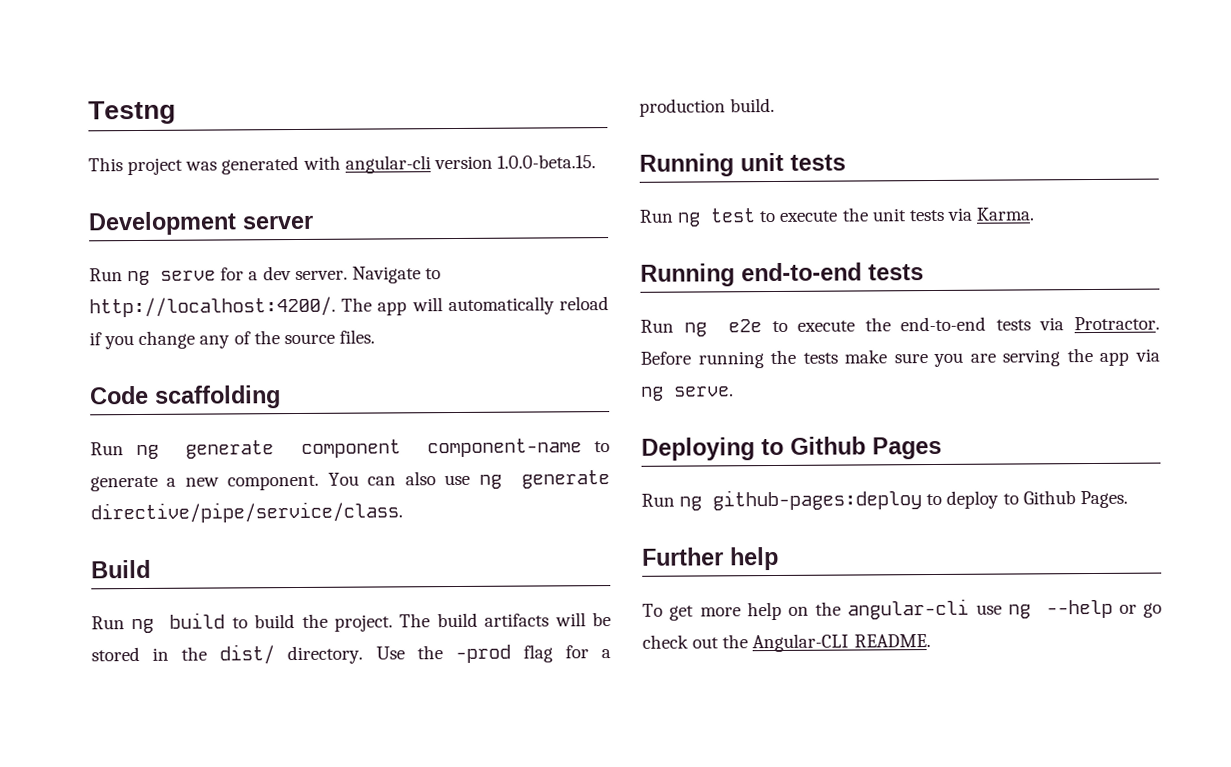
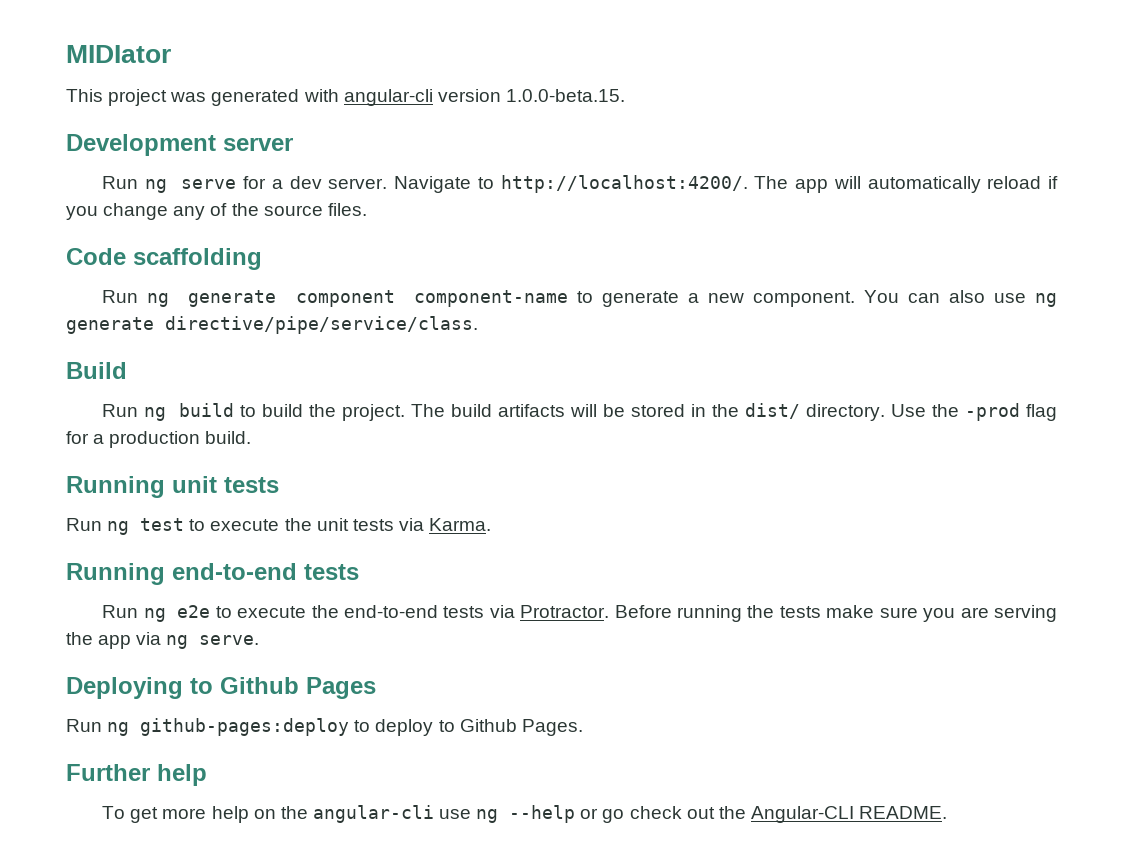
- Testng
+ MIDIator

